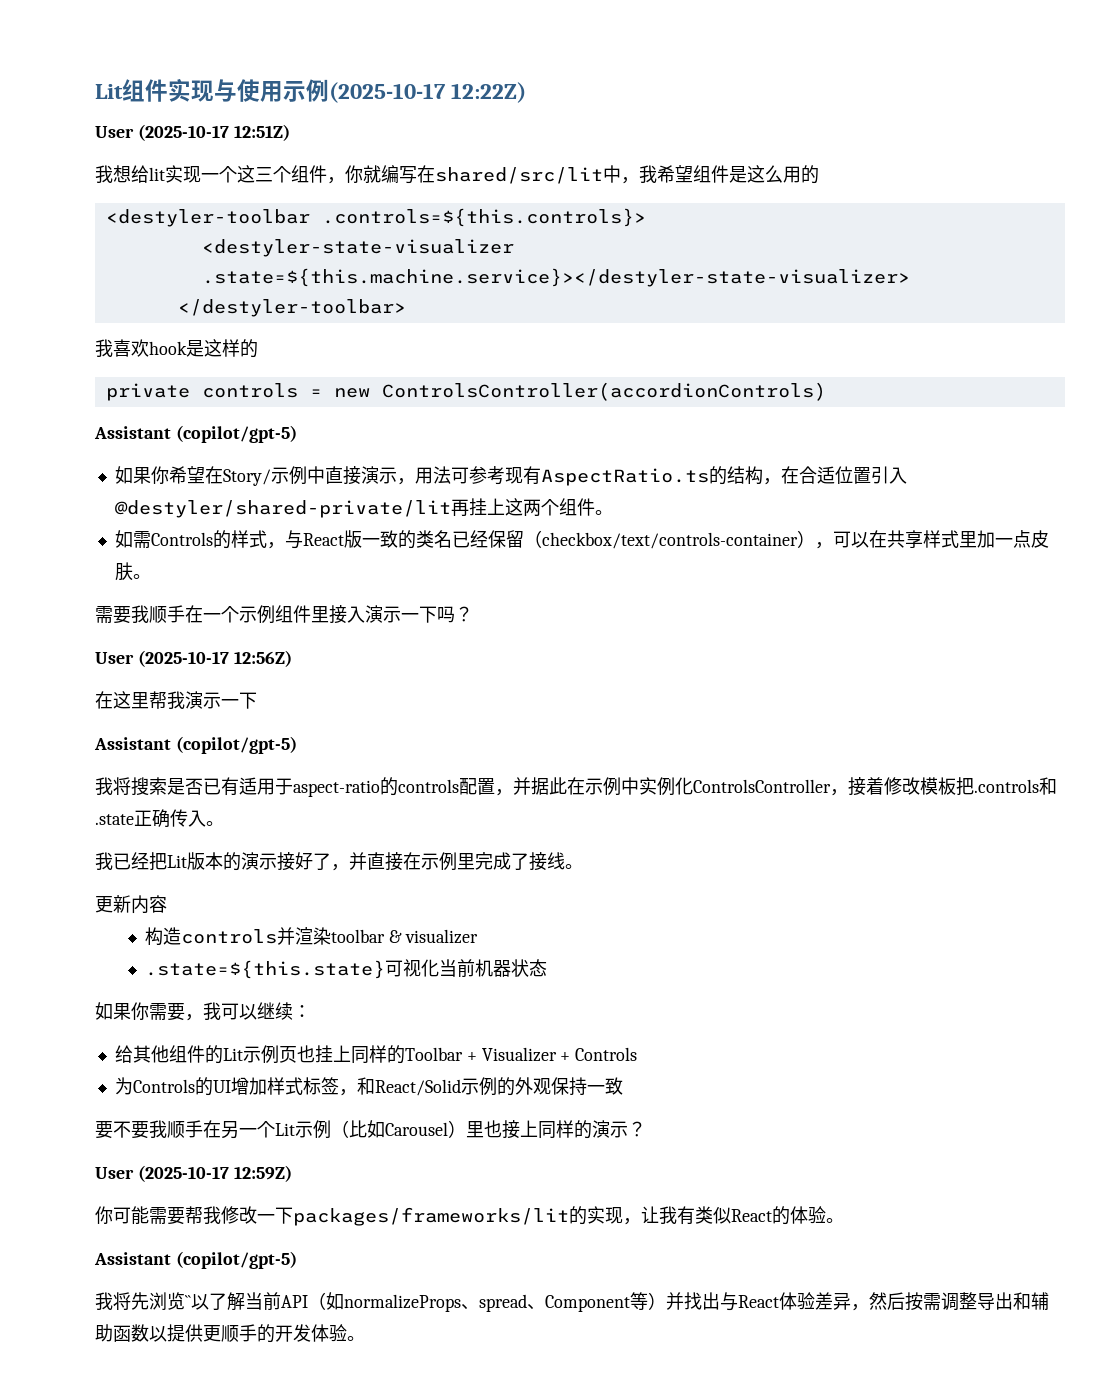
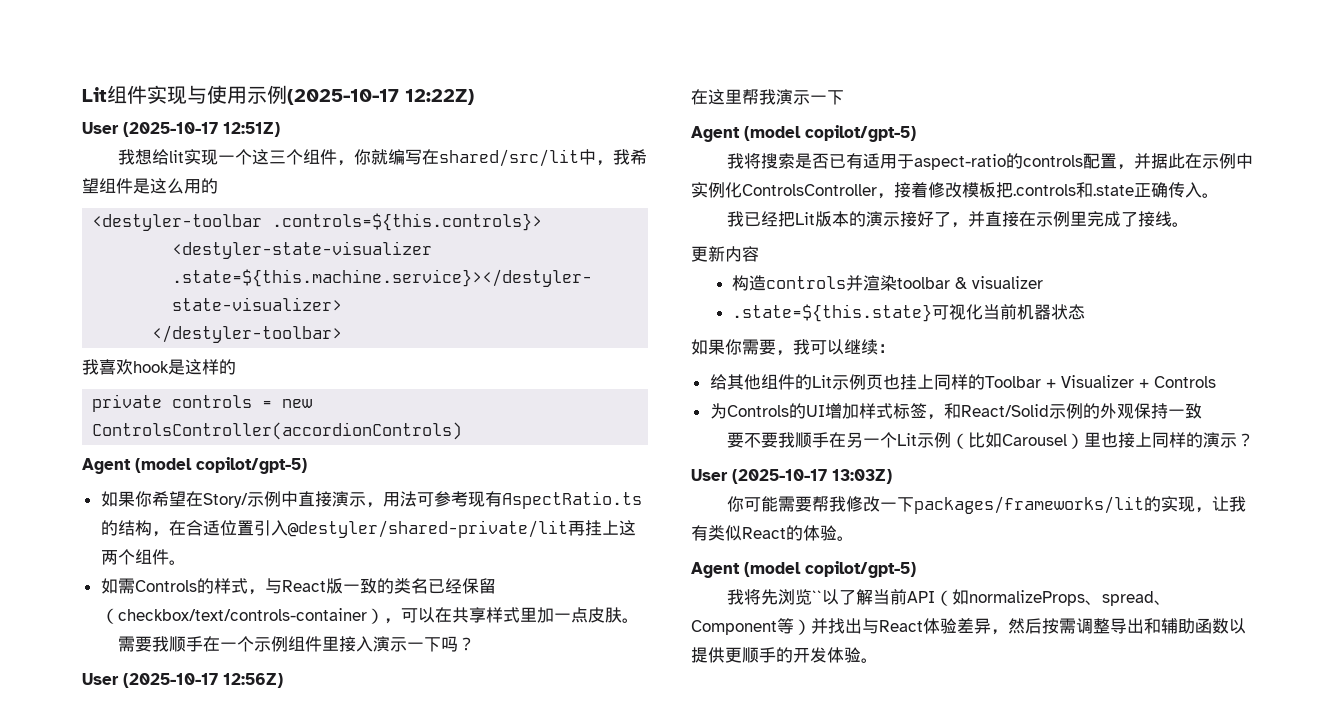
  private controls = new ControlsController(accordionControls)
- Assistant (copilot/gpt-5)
+ Agent (model copilot/gpt-5)
  在这里帮我演示一下
- Assistant (copilot/gpt-5)
+ Agent (model copilot/gpt-5)
- User (2025-10-17 12:59Z)
+ User (2025-10-17 13:03Z)
  你可能需要帮我修改一下packages/frameworks/lit的实现，让我有类似React的体验。
- Assistant (copilot/gpt-5)
+ Agent (model copilot/gpt-5)

